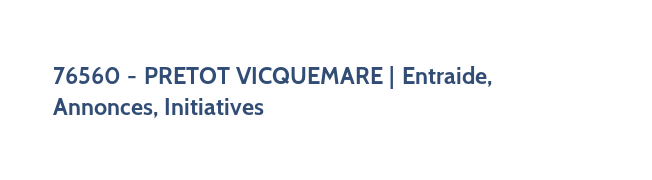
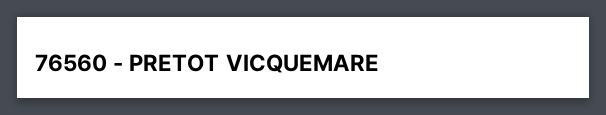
- 76560 - PRETOT VICQUEMARE | Entraide, Annonces, Initiatives
+ 76560 - PRETOT VICQUEMARE

